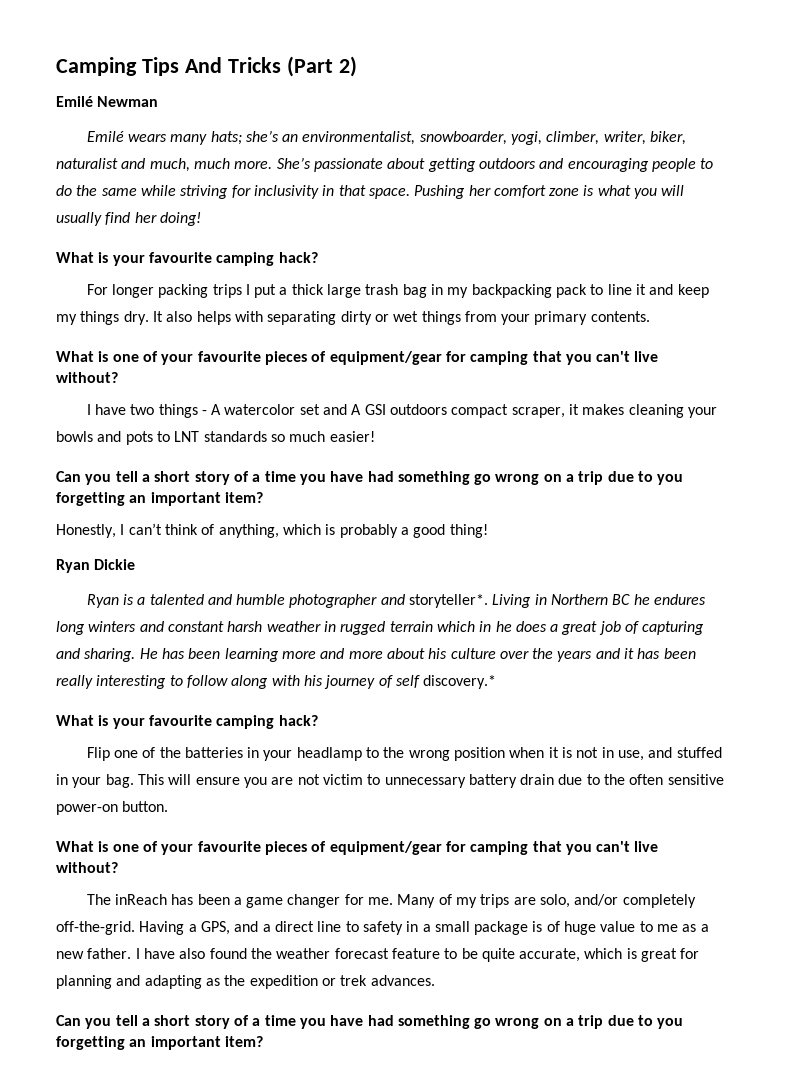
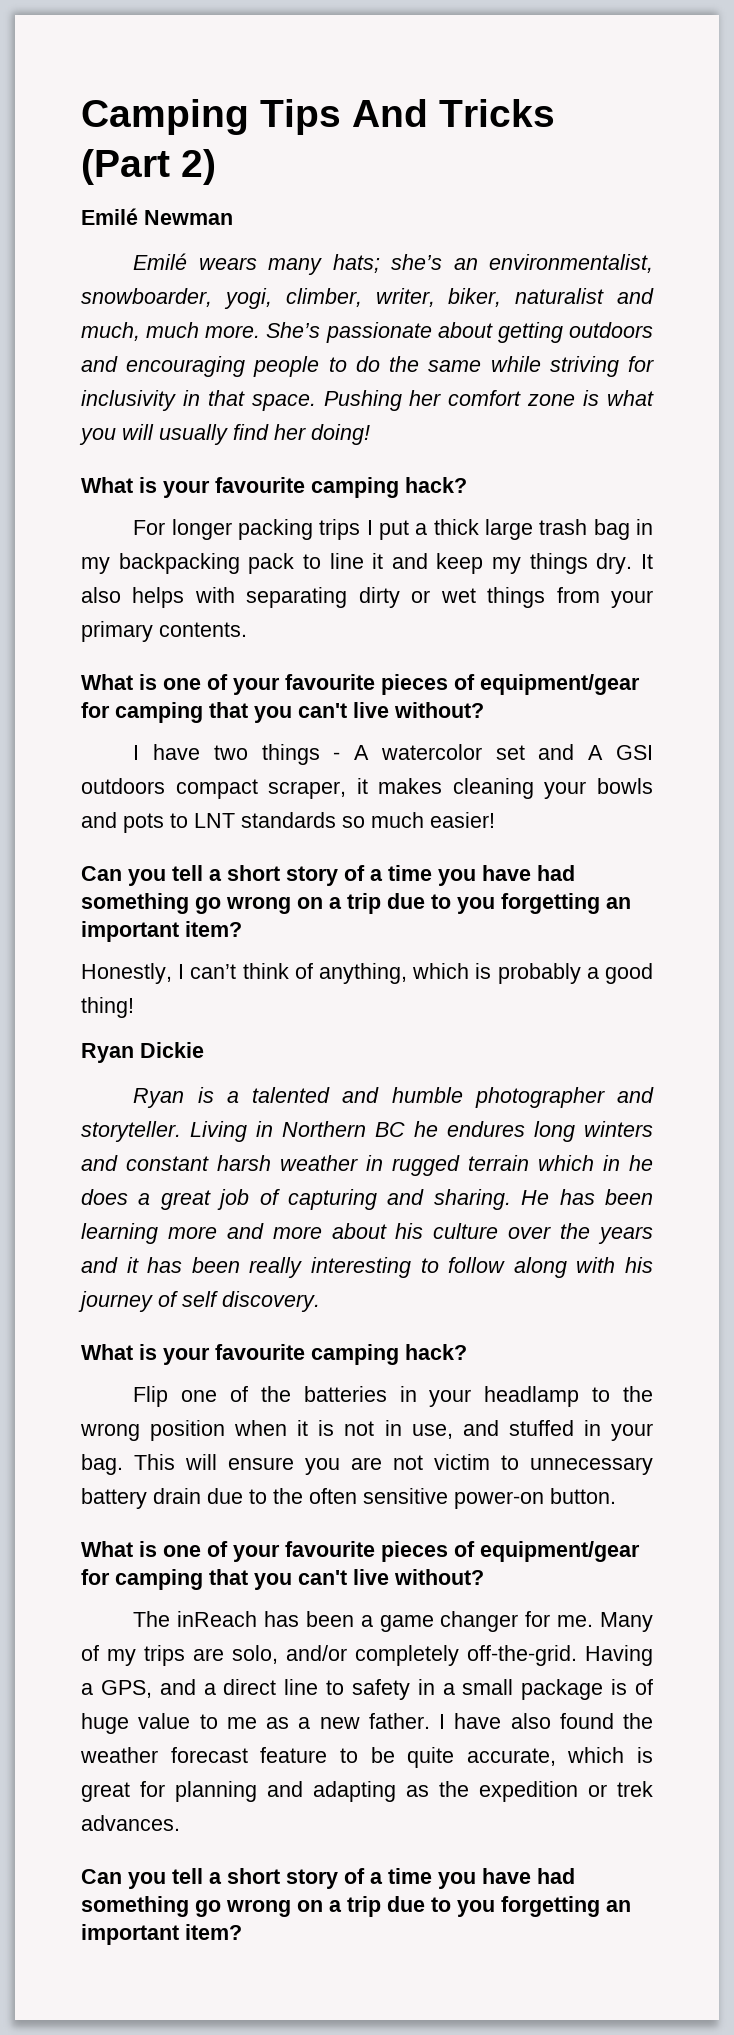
- Ryan is a talented and humble photographer and storyteller*.
+ Ryan is a talented and humble photographer and storyteller.
- He has been learning more and more about his culture over the years and it has been really interesting to follow along with his journey of self discovery.*
+ He has been learning more and more about his culture over the years and it has been really interesting to follow along with his journey of self discovery.

